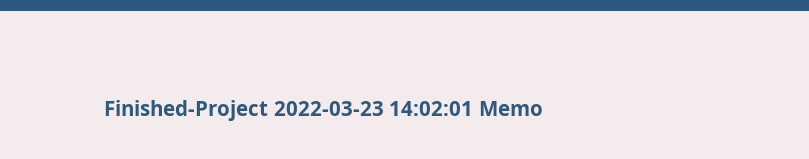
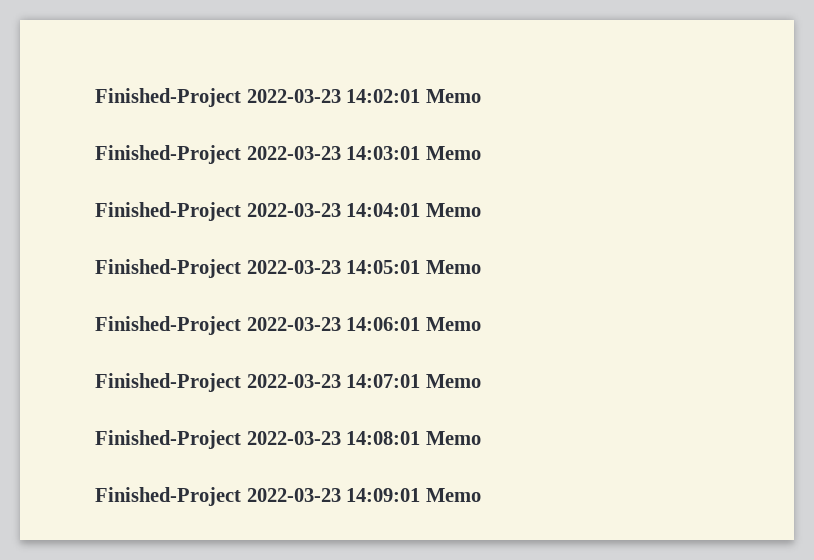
+ Finished-Project 2022-03-23 14:03:01 Memo
+ Finished-Project 2022-03-23 14:04:01 Memo
+ Finished-Project 2022-03-23 14:05:01 Memo
+ Finished-Project 2022-03-23 14:06:01 Memo
+ Finished-Project 2022-03-23 14:07:01 Memo
+ Finished-Project 2022-03-23 14:08:01 Memo
+ Finished-Project 2022-03-23 14:09:01 Memo

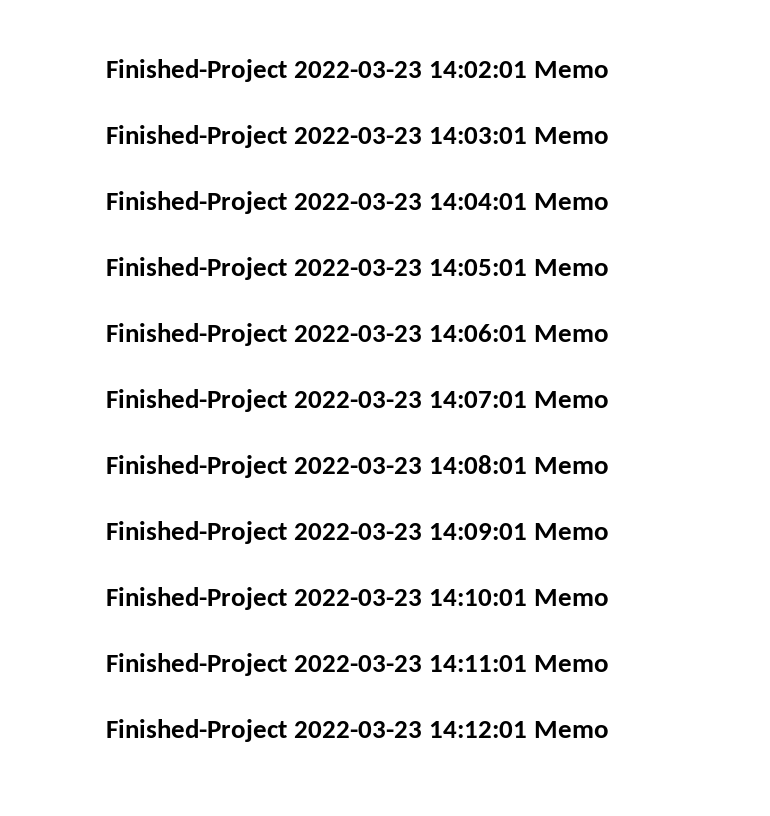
+ Finished-Project 2022-03-23 14:10:01 Memo
+ Finished-Project 2022-03-23 14:11:01 Memo
+ Finished-Project 2022-03-23 14:12:01 Memo

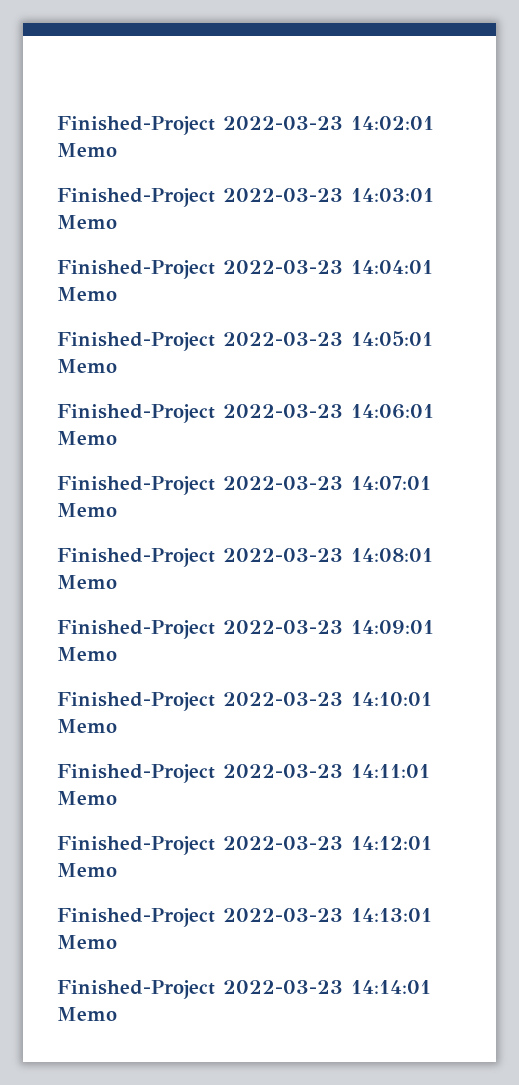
+ Finished-Project 2022-03-23 14:13:01 Memo
+ Finished-Project 2022-03-23 14:14:01 Memo

